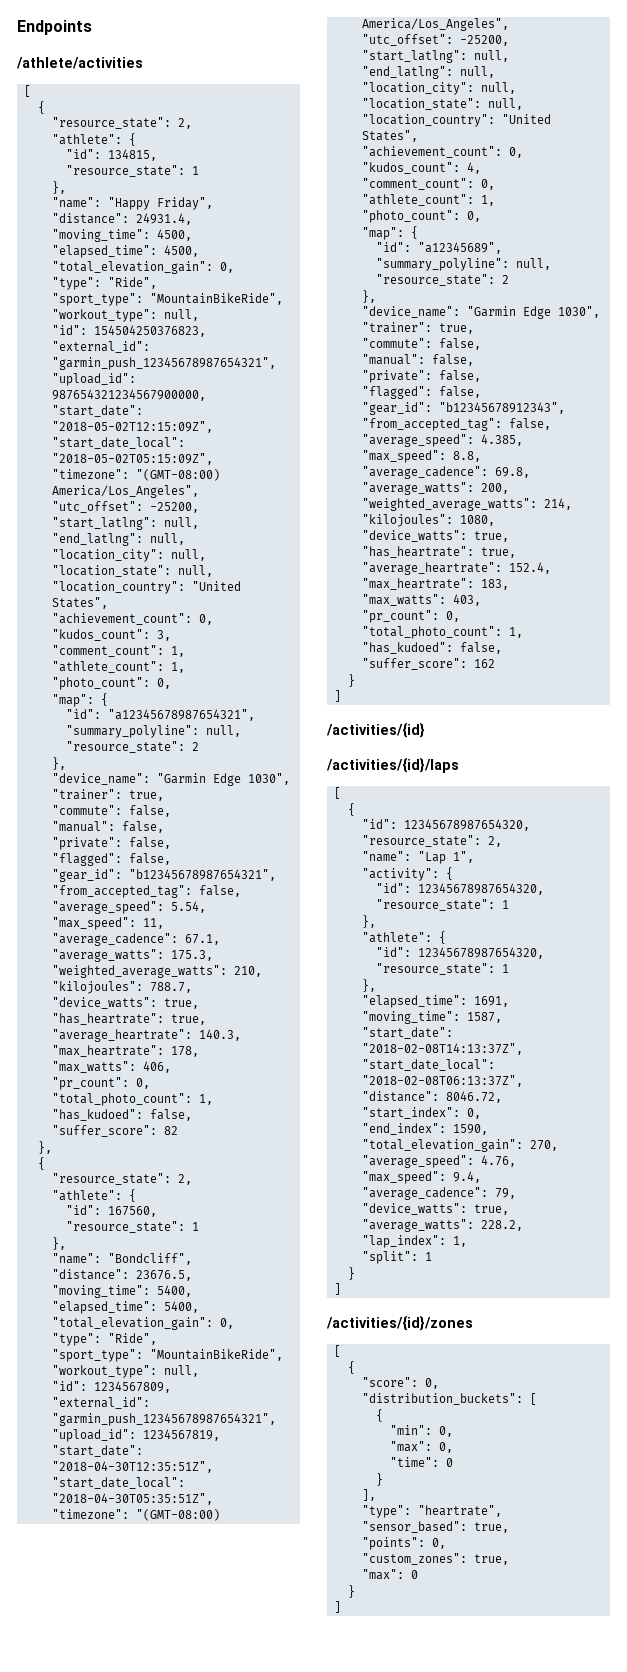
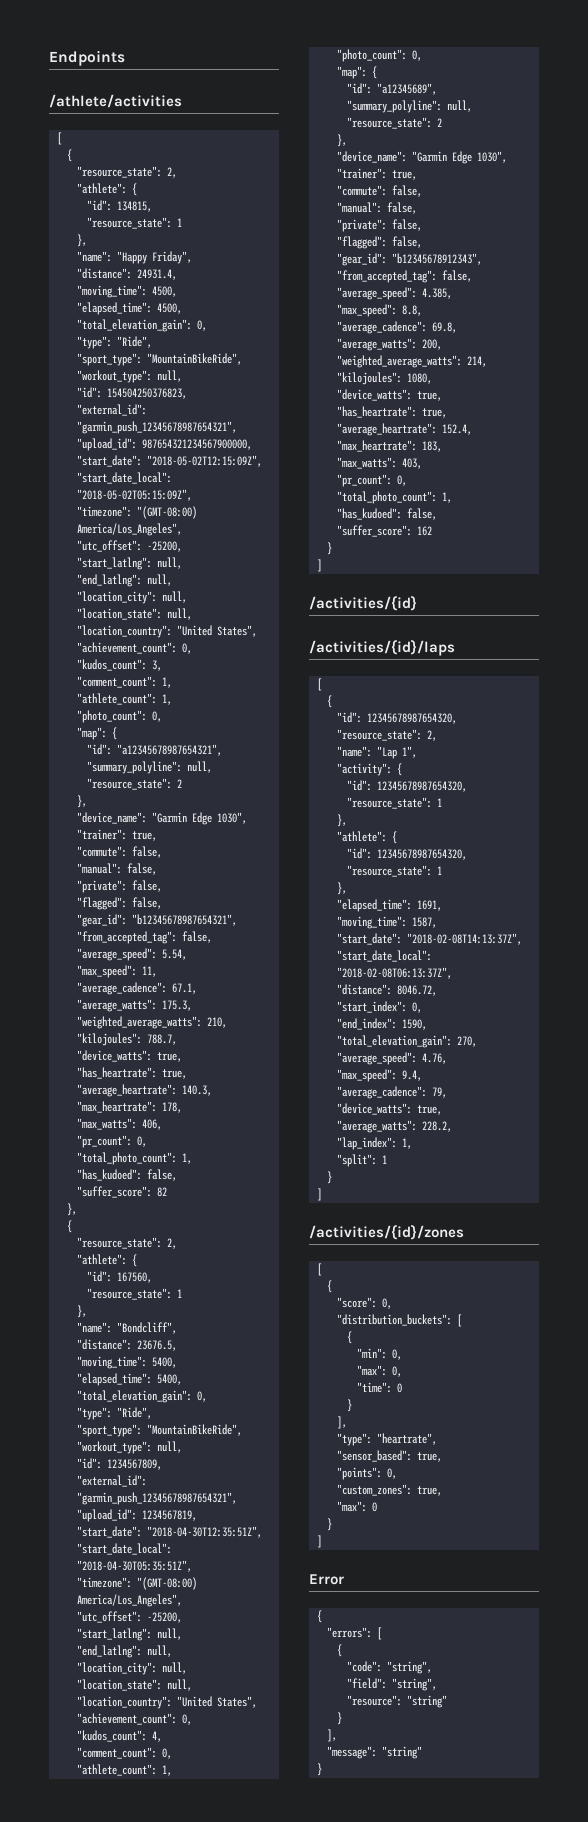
+ Error
+ {
+ "errors": [
+ {
+ "code": "string",
+ "field": "string",
+ "resource": "string"
+ }
+ ],
+ "message": "string"
+ }

